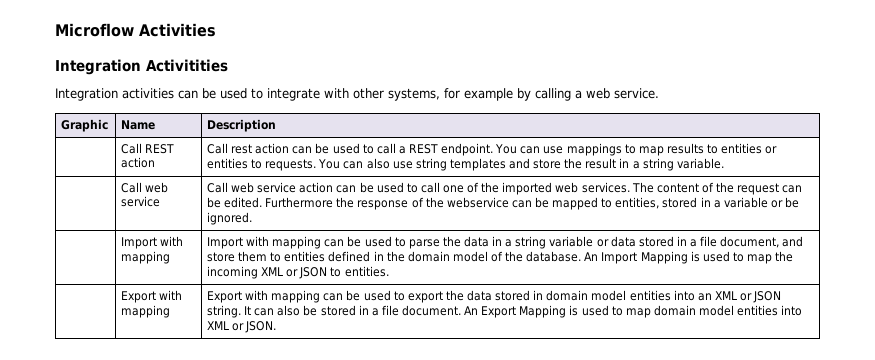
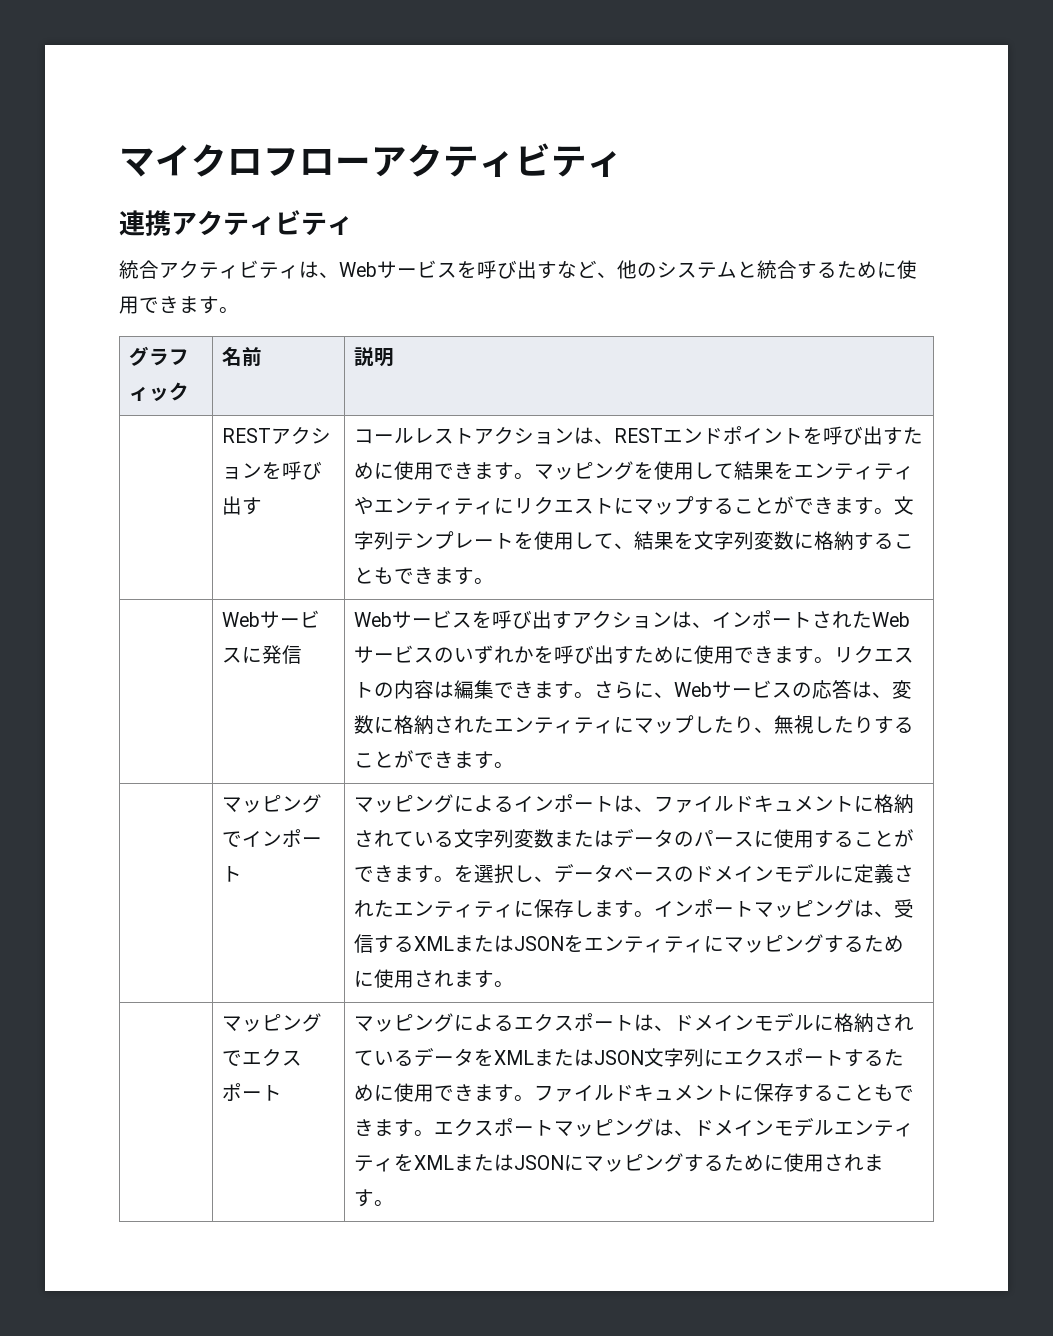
- Microflow Activities
- Integration Activitities
- Integration activities can be used to integrate with other systems, for example by calling a web service.
- Graphic | Name | Description
- | Call REST action | Call rest action can be used to call a REST endpoint. You can use mappings to map results to entities or entities to requests. You can also use string templates and store the result in a string variable.
- | Call web service | Call web service action can be used to call one of the imported web services. The content of the request can be edited. Furthermore the response of the webservice can be mapped to entities, stored in a variable or be ignored.
- | Import with mapping | Import with mapping can be used to parse the data in a string variable or data stored in a file document, and store them to entities defined in the domain model of the database. An Import Mapping is used to map the incoming XML or JSON to entities.
- | Export with mapping | Export with mapping can be used to export the data stored in domain model entities into an XML or JSON string. It can also be stored in a file document. An Export Mapping is used to map domain model entities into XML or JSON.
+ マイクロフローアクティビティ
+ 連携アクティビティ
+ 統合アクティビティは、Webサービスを呼び出すなど、他のシステムと統合するために使用できます。
+ グラフィック | 名前 | 説明
+ | RESTアクションを呼び出す | コールレストアクションは、RESTエンドポイントを呼び出すために使用できます。マッピングを使用して結果をエンティティやエンティティにリクエストにマップすることができます。文字列テンプレートを使用して、結果を文字列変数に格納することもできます。
+ | Webサービスに発信 | Webサービスを呼び出すアクションは、インポートされたWebサービスのいずれかを呼び出すために使用できます。リクエストの内容は編集できます。さらに、Webサービスの応答は、変数に格納されたエンティティにマップしたり、無視したりすることができます。
+ | マッピングでインポート | マッピングによるインポートは、ファイルドキュメントに格納されている文字列変数またはデータのパースに使用することができます。を選択し、データベースのドメインモデルに定義されたエンティティに保存します。インポートマッピングは、受信するXMLまたはJSONをエンティティにマッピングするために使用されます。
+ | マッピングでエクスポート | マッピングによるエクスポートは、ドメインモデルに格納されているデータをXMLまたはJSON文字列にエクスポートするために使用できます。ファイルドキュメントに保存することもできます。エクスポートマッピングは、ドメインモデルエンティティをXMLまたはJSONにマッピングするために使用されます。

